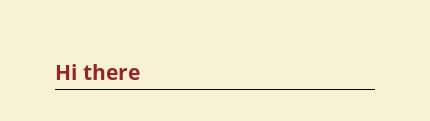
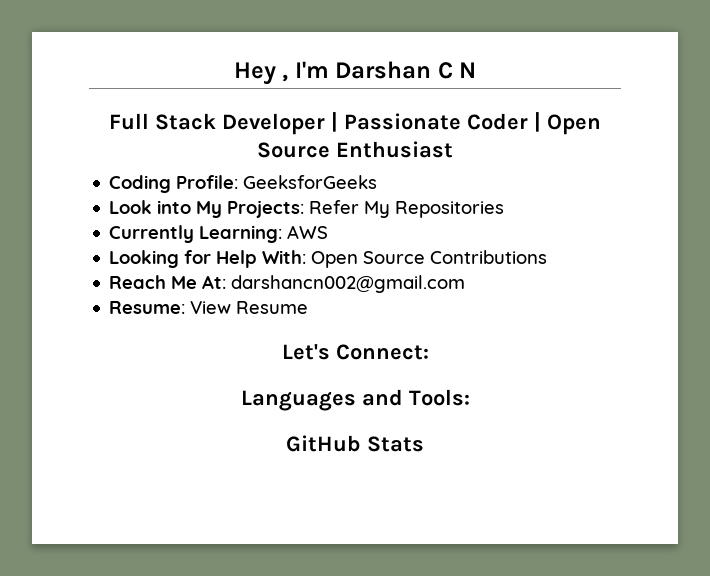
- Hi there
+ Hey , I'm Darshan C N
+ Full Stack Developer | Passionate Coder | Open Source Enthusiast
+ Coding Profile: GeeksforGeeks
+ Look into My Projects: Refer My Repositories
+ Currently Learning: AWS
+ Looking for Help With: Open Source Contributions
+ Reach Me At: darshancn002@gmail.com
+ Resume: View Resume
+ Let's Connect:
+ Languages and Tools:
+ GitHub Stats

